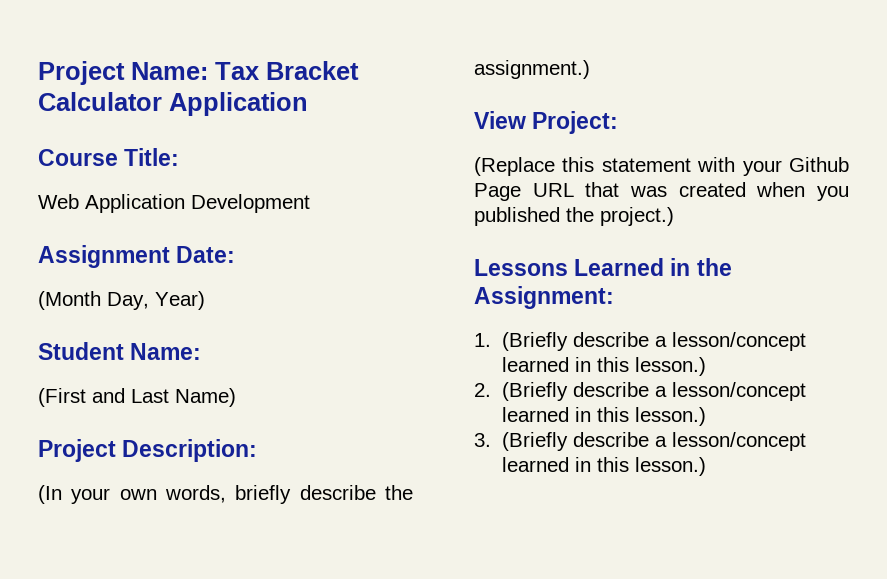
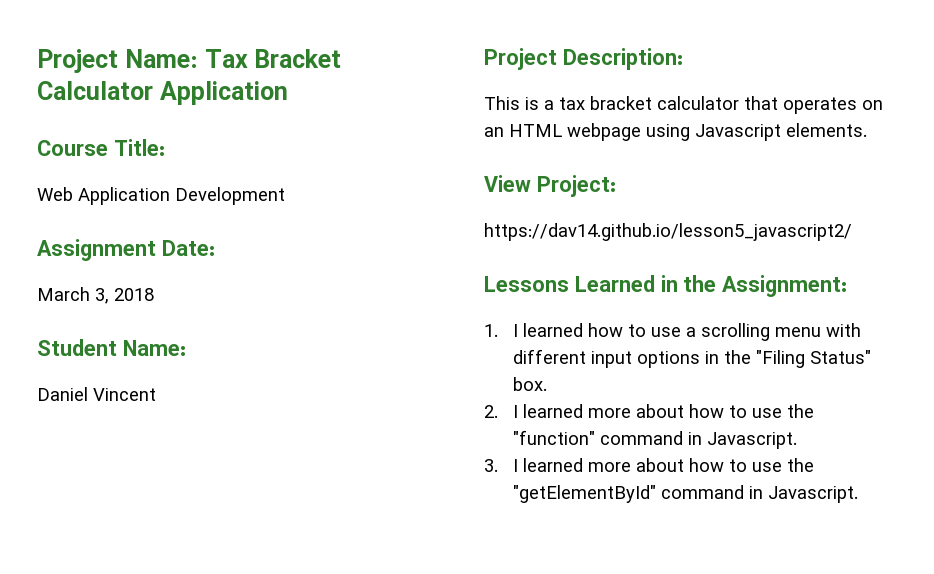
- (Month Day, Year)
+ March 3, 2018
- (First and Last Name)
+ Daniel Vincent
  Project Description:
- (In your own words, briefly describe the assignment.)
+ This is a tax bracket calculator that operates on an HTML webpage using Javascript elements.
  View Project:
- (Replace this statement with your Github Page URL that was created when you published the project.)
+ https://dav14.github.io/lesson5_javascript2/
- 1. (Briefly describe a lesson/concept learned in this lesson.)
- 2. (Briefly describe a lesson/concept learned in this lesson.)
- 3. (Briefly describe a lesson/concept learned in this lesson.)
+ 1. I learned how to use a scrolling menu with different input options in the "Filing Status" box.
+ 2. I learned more about how to use the "function" command in Javascript.
+ 3. I learned more about how to use the "getElementById" command in Javascript.

